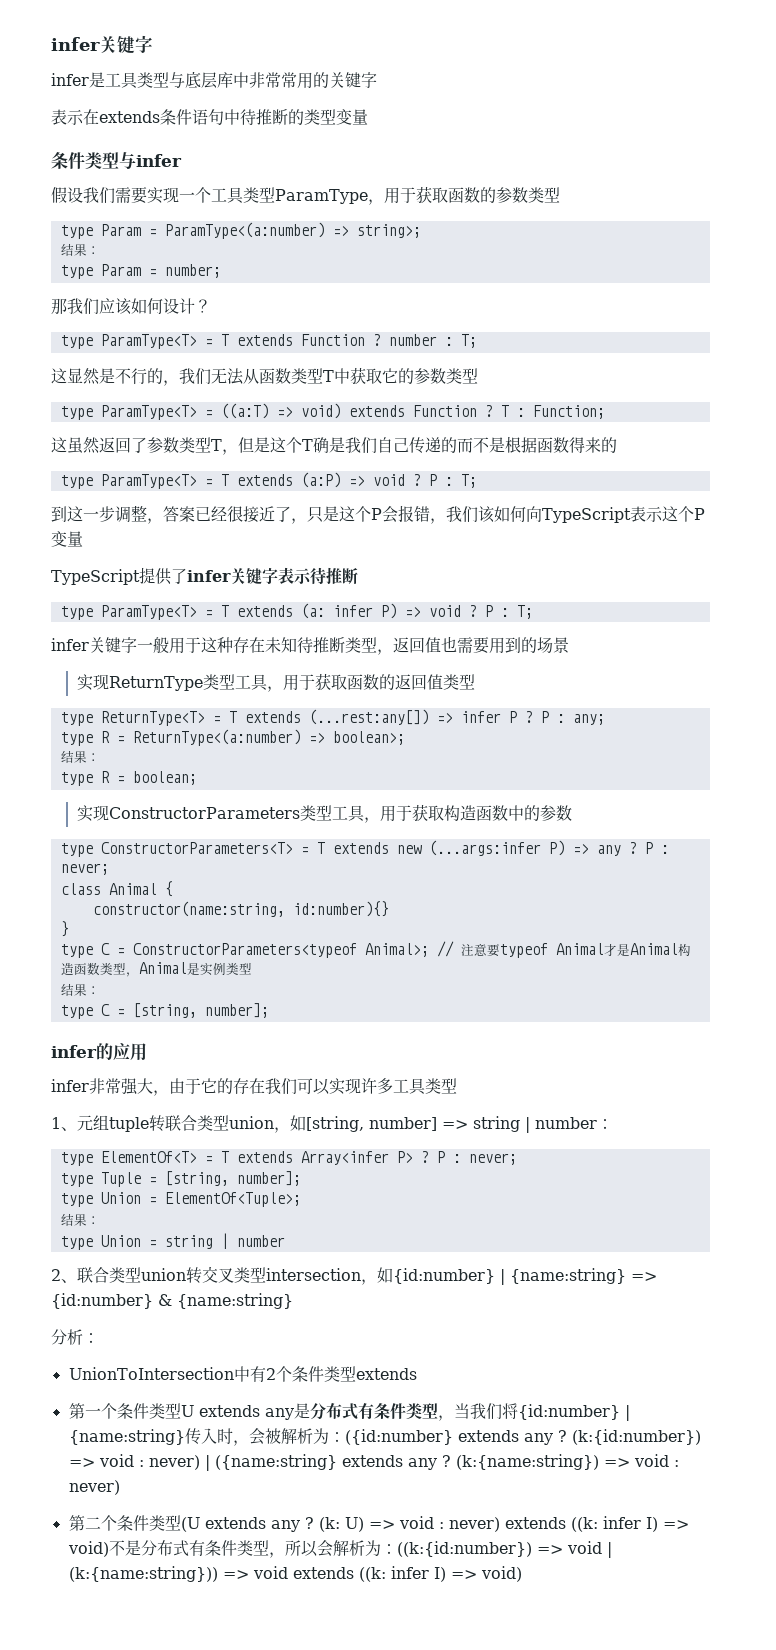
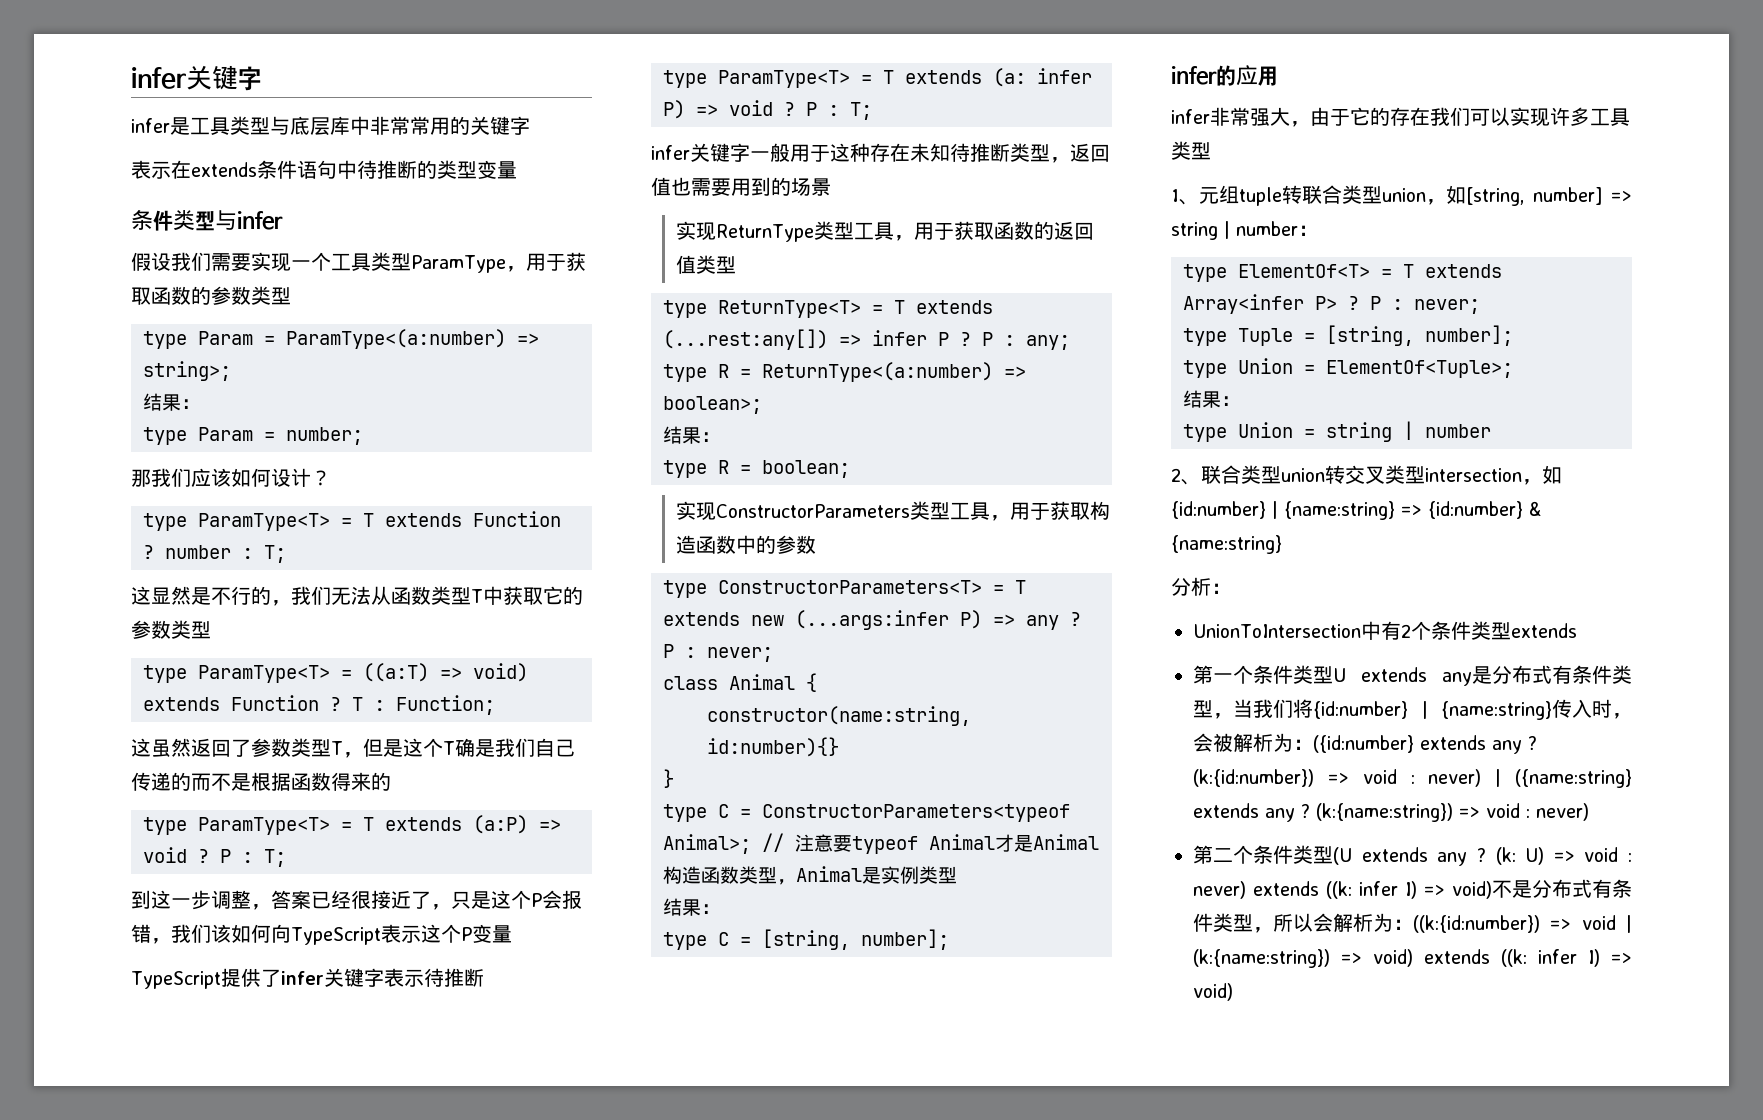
- (k: U) => void : never) extends ((k: infer I) => void)不是分布式有条件类型，所以会解析为：((k:{id:number}) => void | (k:{name:string})) => void extends ((k: infer I) => void)
+ (k: U) => void : never) extends ((k: infer I) => void)不是分布式有条件类型，所以会解析为：((k:{id:number}) => void | (k:{name:string}) => void) extends ((k: infer I) => void)

